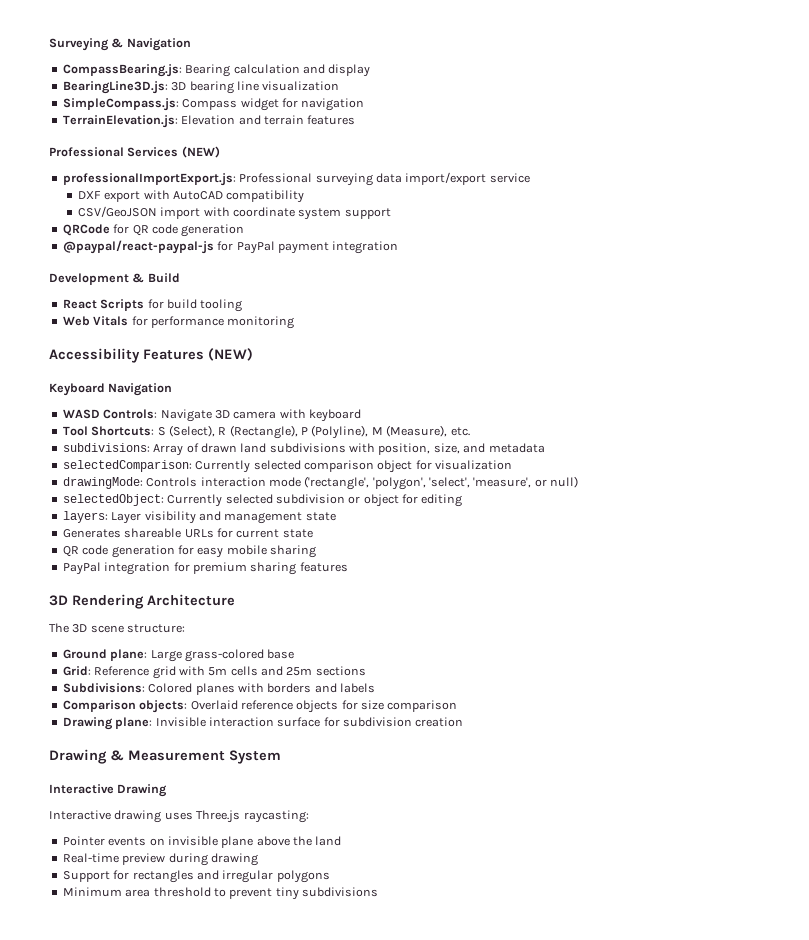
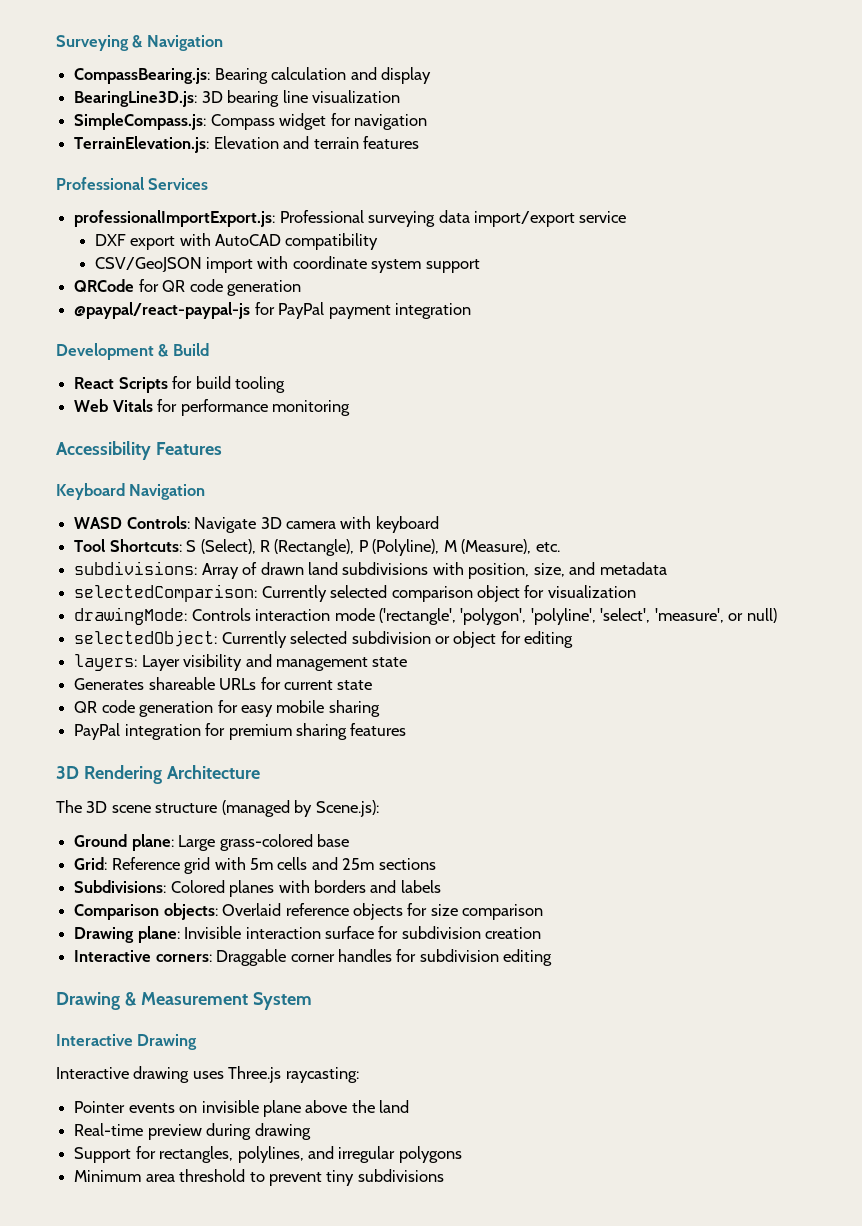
- Professional Services (NEW)
+ Professional Services
- Accessibility Features (NEW)
+ Accessibility Features
- drawingMode: Controls interaction mode ('rectangle', 'polygon', 'select', 'measure', or null)
+ drawingMode: Controls interaction mode ('rectangle', 'polygon', 'polyline', 'select', 'measure', or null)
- The 3D scene structure:
+ The 3D scene structure (managed by Scene.js):
+ Interactive corners: Draggable corner handles for subdivision editing
- Support for rectangles and irregular polygons
+ Support for rectangles, polylines, and irregular polygons

